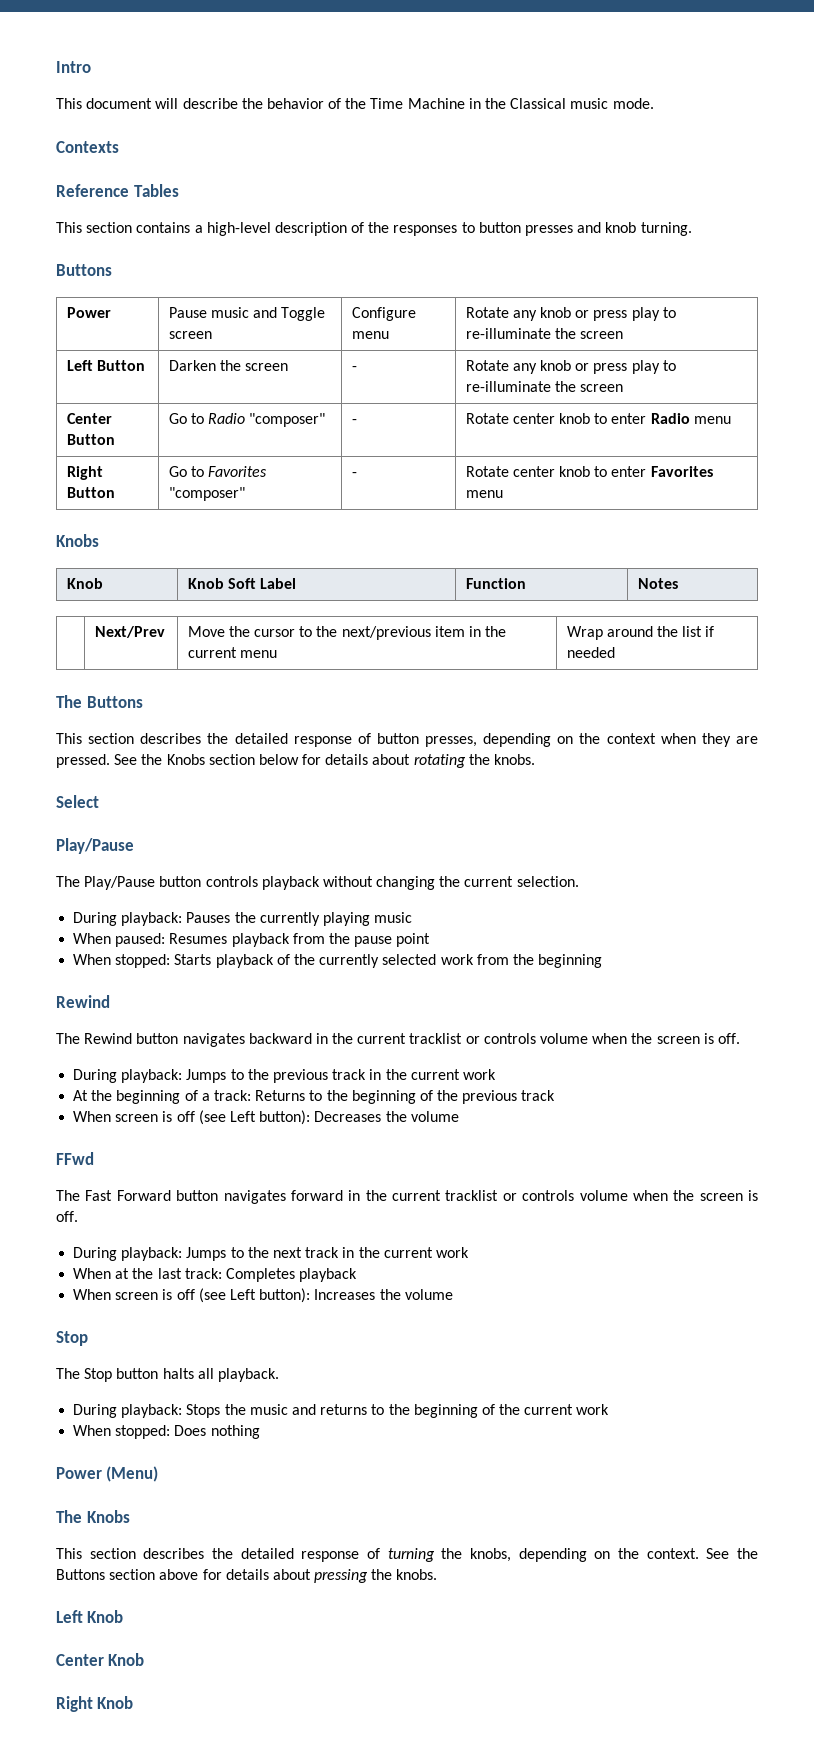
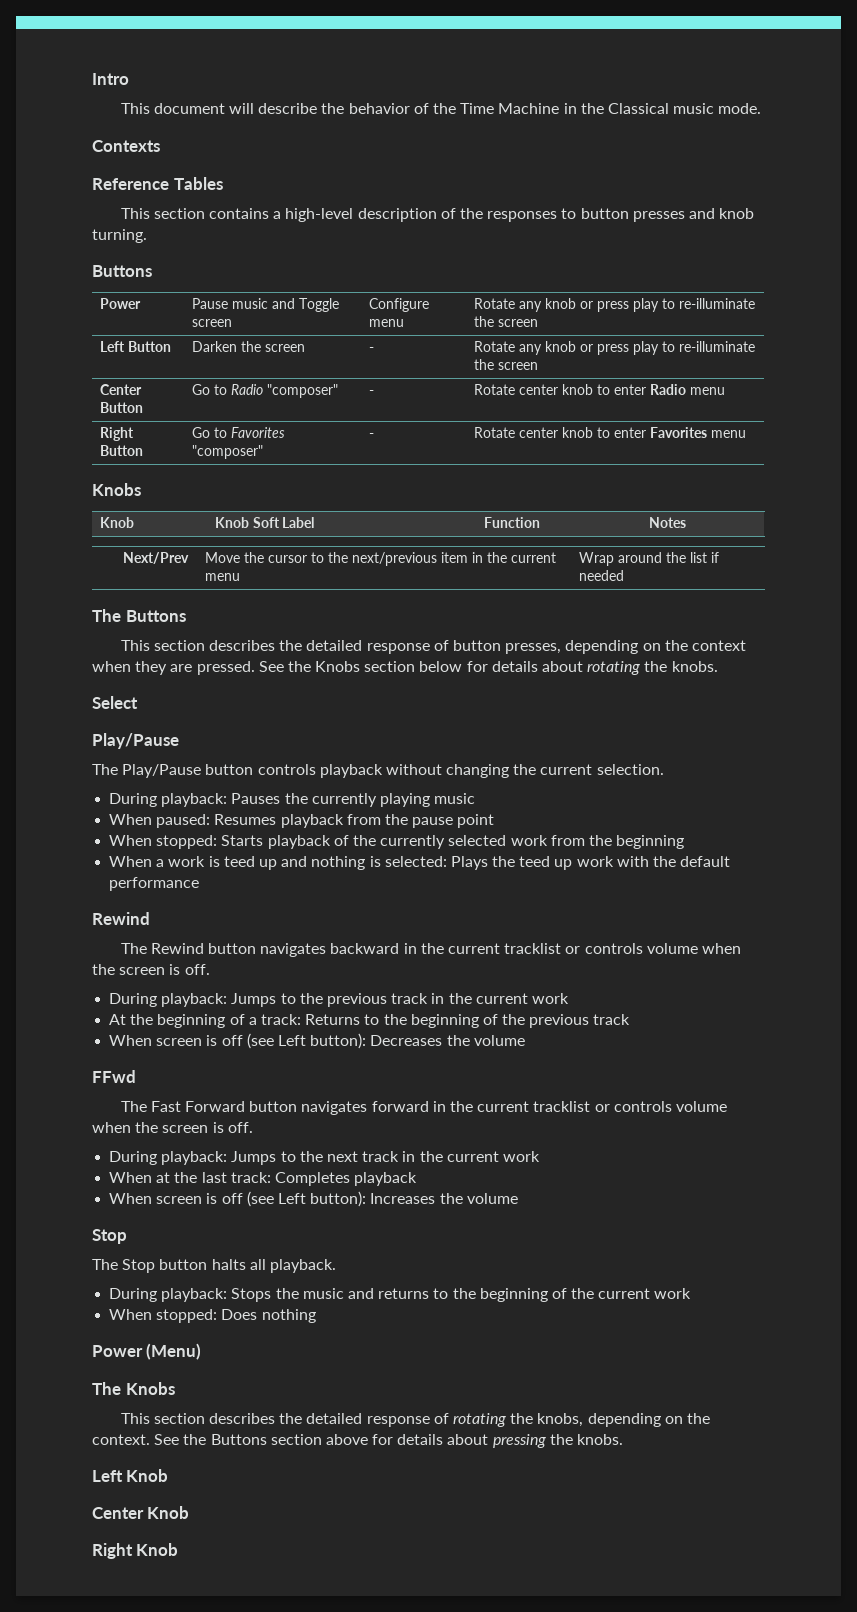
+ When a work is teed up and nothing is selected: Plays the teed up work with the default performance
- This section describes the detailed response of turning the knobs, depending on the context.
+ This section describes the detailed response of rotating the knobs, depending on the context.

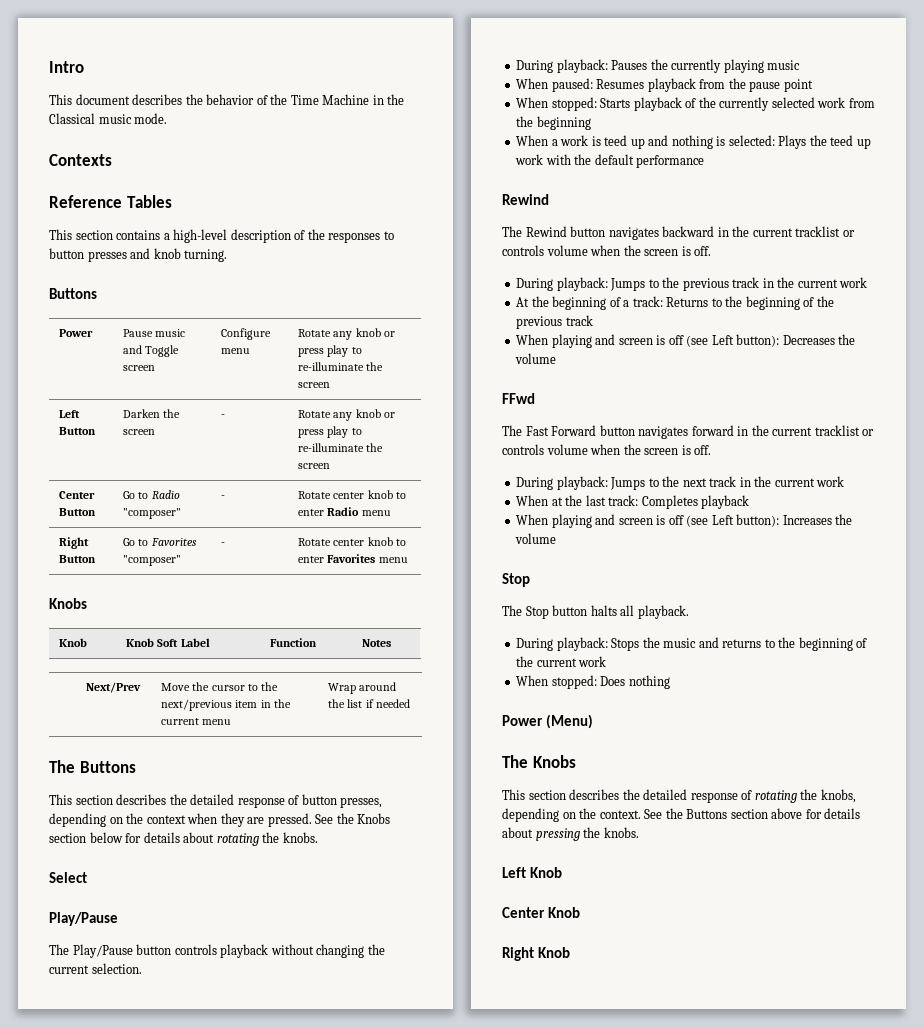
- This document will describe the behavior of the Time Machine in the Classical music mode.
+ This document describes the behavior of the Time Machine in the Classical music mode.
- When screen is off (see Left button): Decreases the volume
+ When playing and screen is off (see Left button): Decreases the volume
- When screen is off (see Left button): Increases the volume
+ When playing and screen is off (see Left button): Increases the volume

